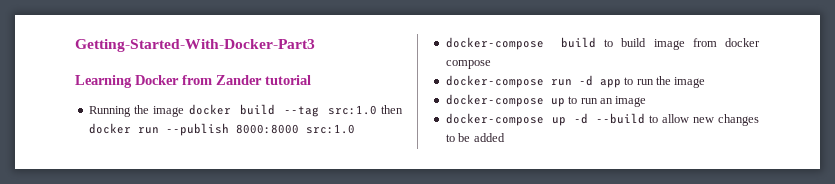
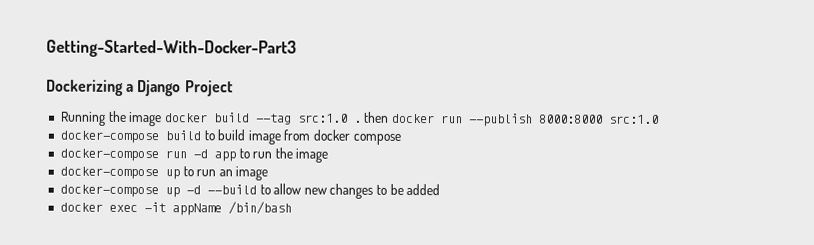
- Learning Docker from Zander tutorial
+ Dockerizing a Django Project
- Running the image docker build --tag src:1.0 then docker run --publish 8000:8000 src:1.0
+ Running the image docker build --tag src:1.0 . then docker run --publish 8000:8000 src:1.0
+ docker exec -it appName /bin/bash

